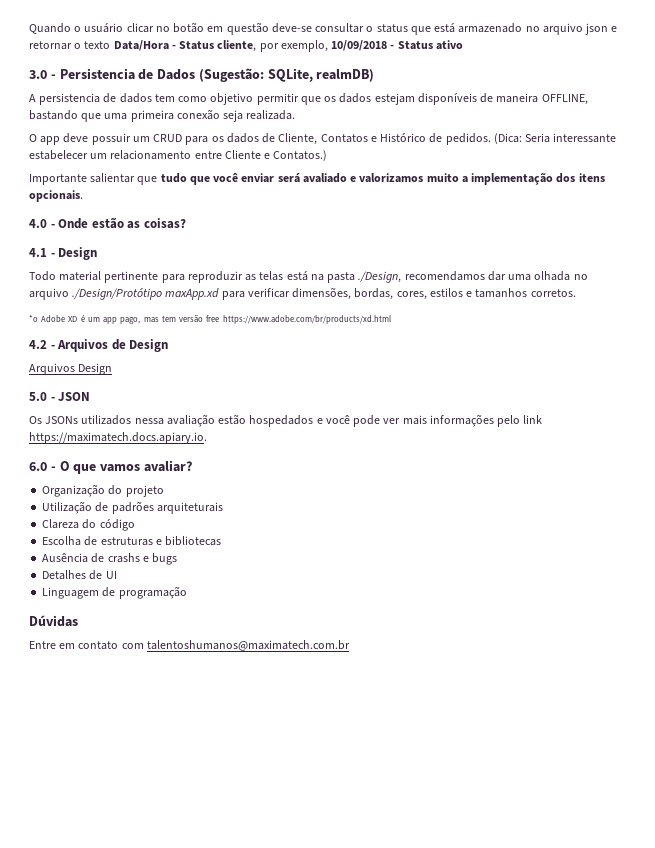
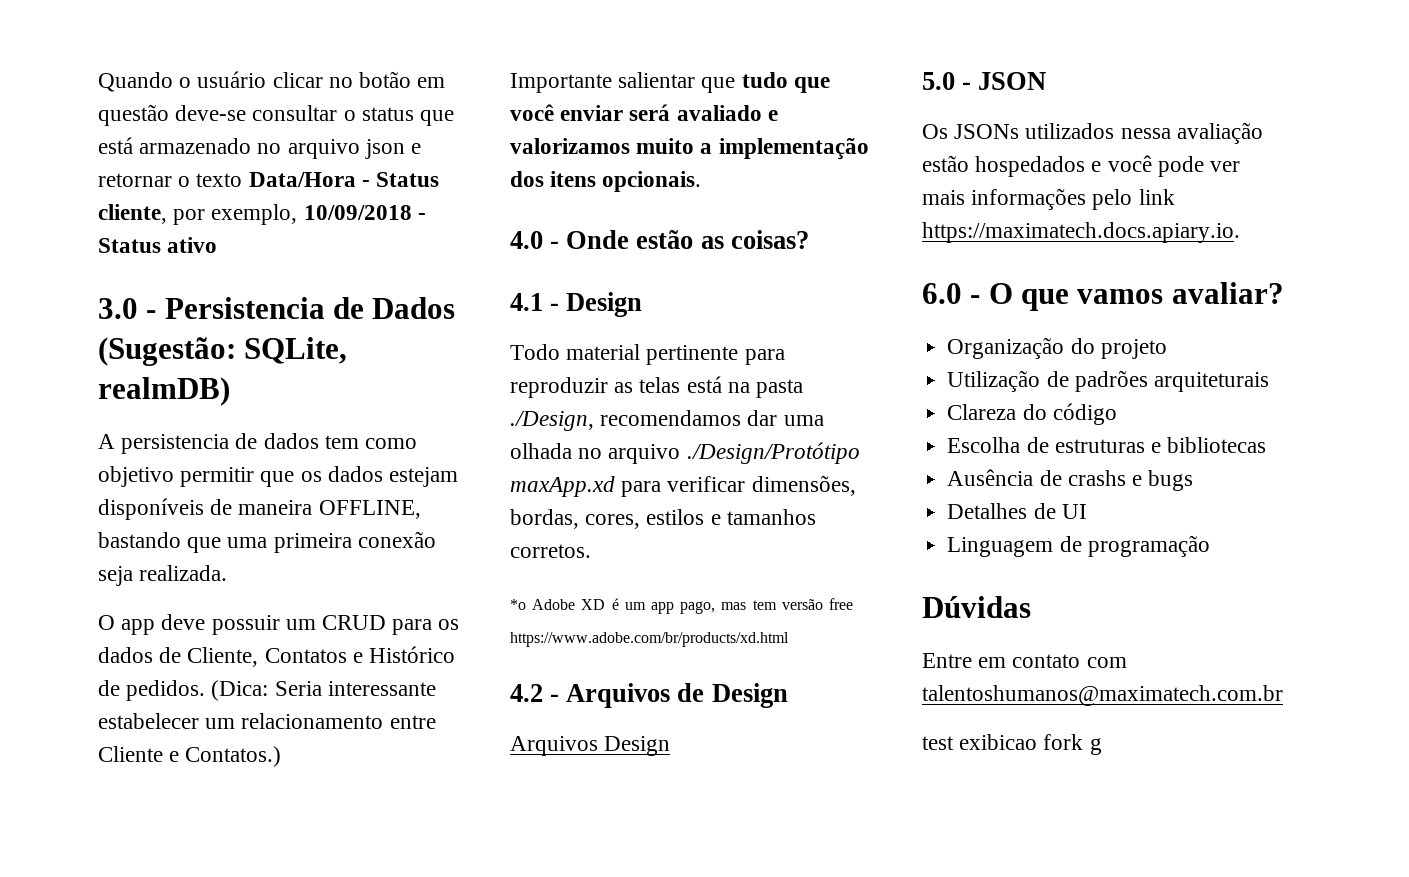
+ test exibicao fork g

